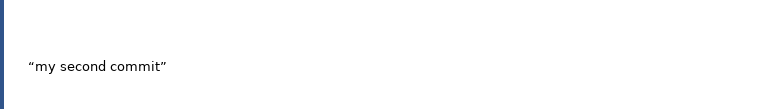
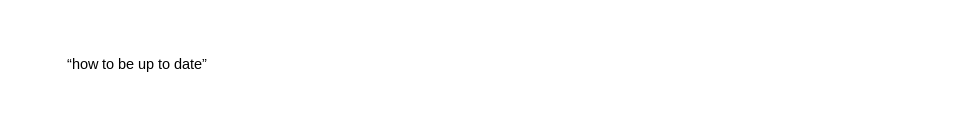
- “my second commit”
+ “how to be up to date”

